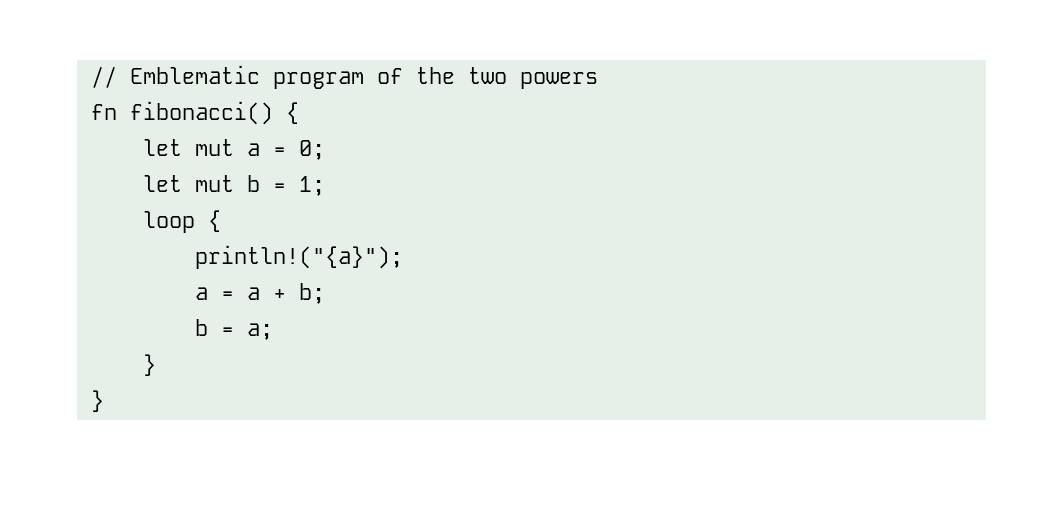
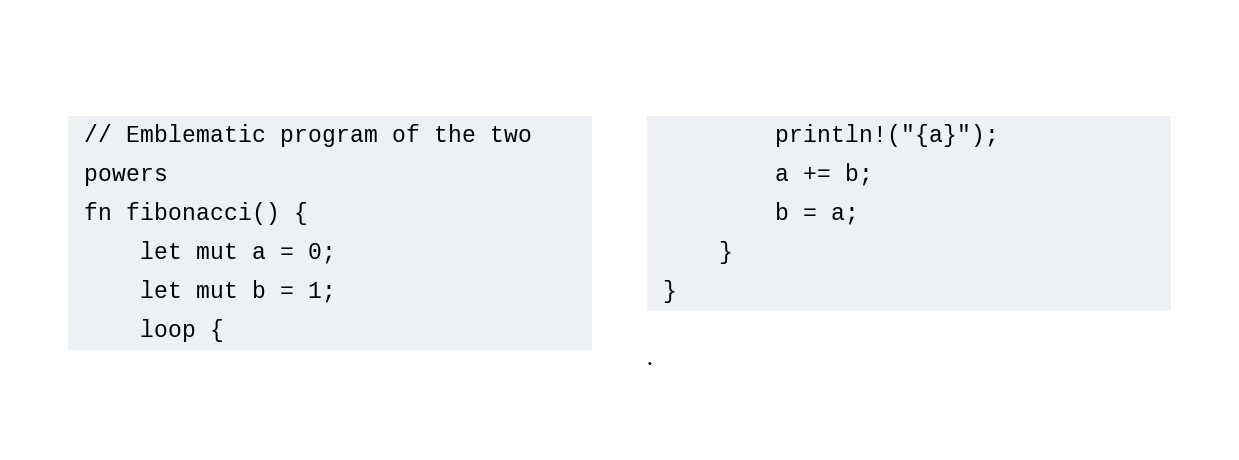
- a = a + b;
+ a += b;
+ .

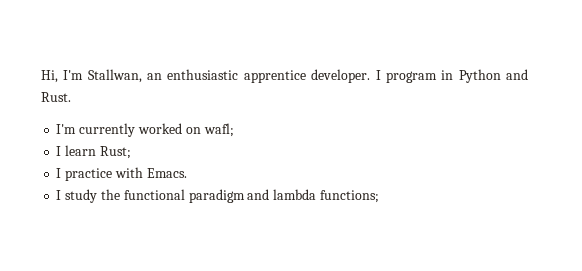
- // Emblematic program of the two powers
- fn fibonacci() {
- let mut a = 0;
- let mut b = 1;
- loop {
- println!("{a}");
- a += b;
- b = a;
- }
- }
- .
+ Hi, I'm Stallwan, an enthusiastic apprentice developer. I program in Python and Rust.
+ I'm currently worked on wafl;
+ I learn Rust;
+ I practice with Emacs.
+ I study the functional paradigm and lambda functions;

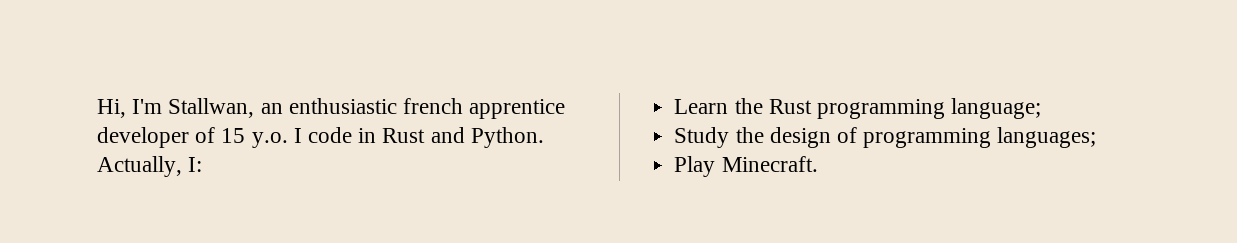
- Hi, I'm Stallwan, an enthusiastic apprentice developer. I program in Python and Rust.
- I'm currently worked on wafl;
- I learn Rust;
- I practice with Emacs.
- I study the functional paradigm and lambda functions;
+ Hi, I'm Stallwan, an enthusiastic french apprentice developer of 15 y.o. I code in Rust and Python. Actually, I:
+ Learn the Rust programming language;
+ Study the design of programming languages;
+ Play Minecraft.

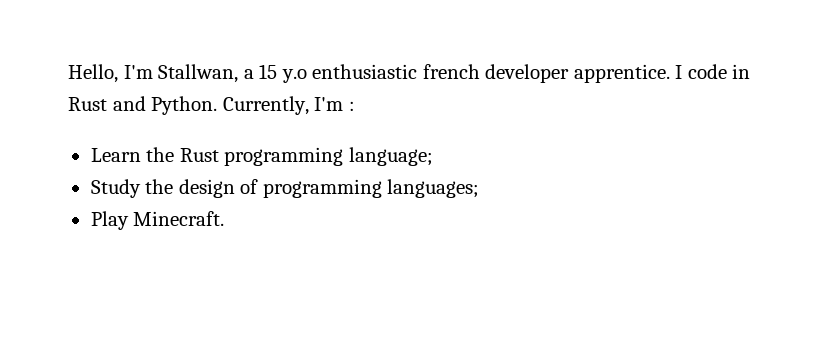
- Hi, I'm Stallwan, an enthusiastic french apprentice developer of 15 y.o. I code in Rust and Python.
+ Hello, I'm Stallwan, a 15 y.o enthusiastic french developer apprentice. I code in Rust and Python.
- Actually, I:
+ Currently, I'm :

